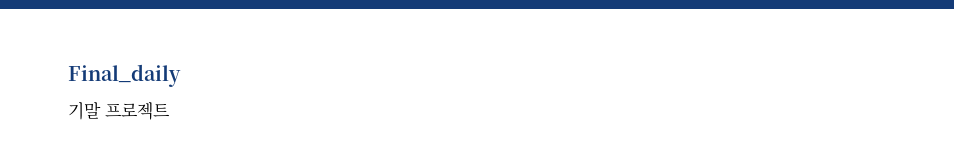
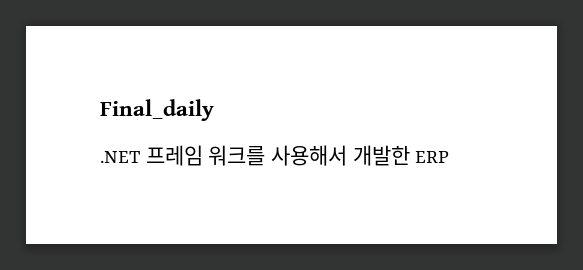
- 기말 프로젝트
+ .NET 프레임 워크를 사용해서 개발한 ERP

